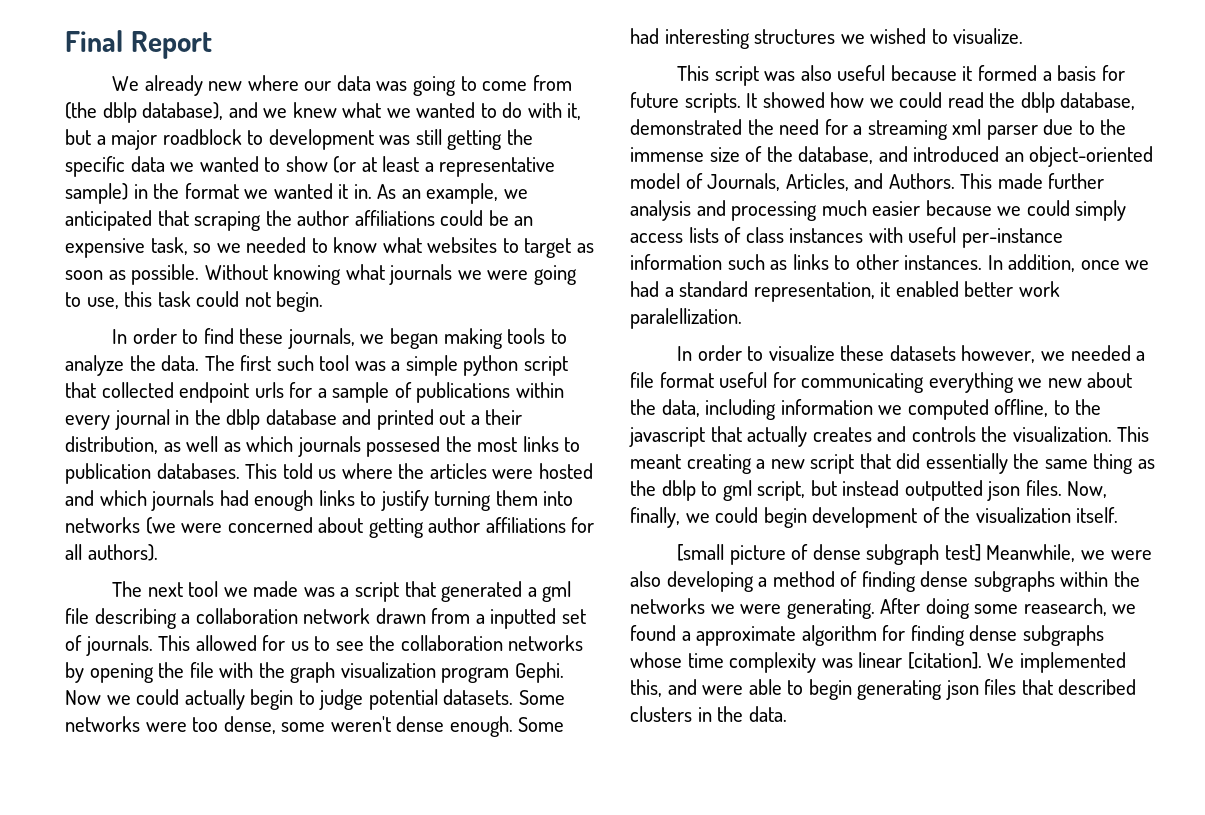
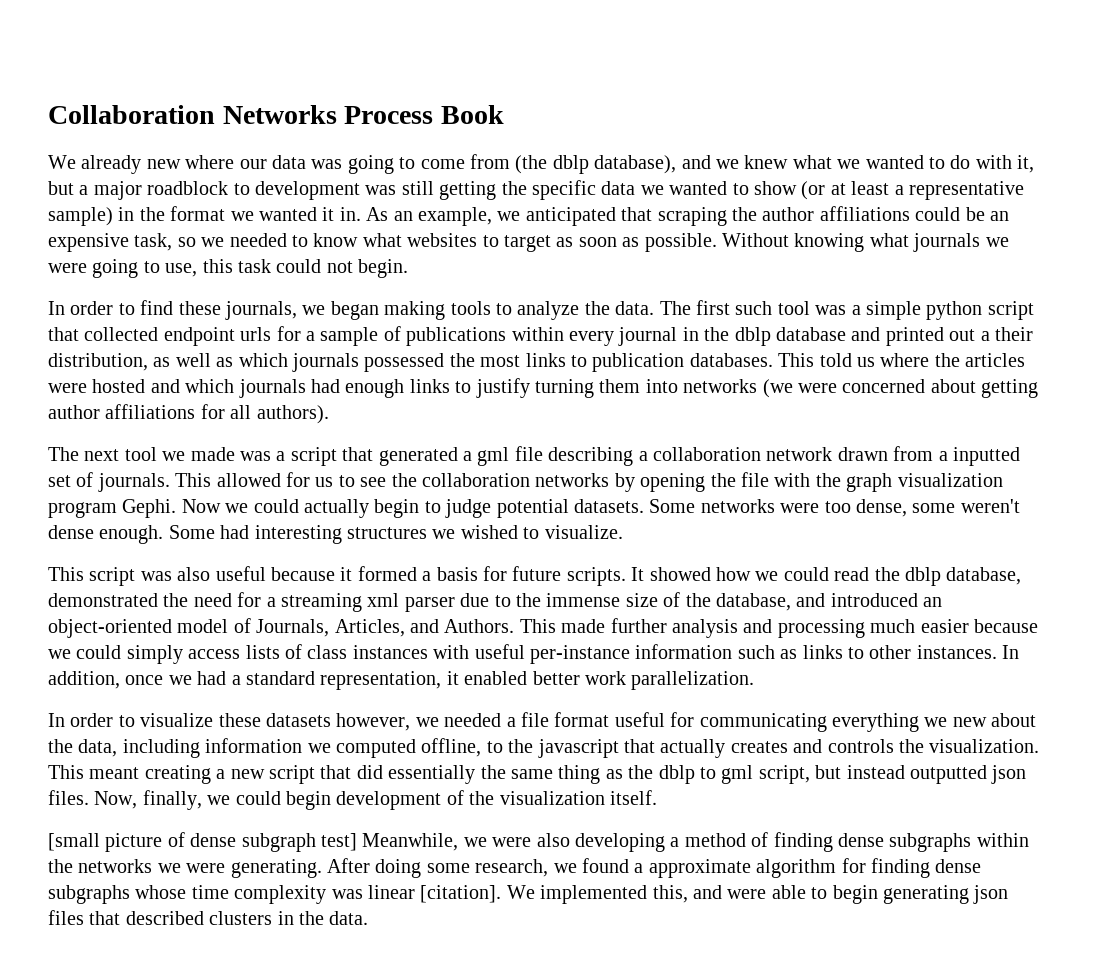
- Final Report
+ Collaboration Networks Process Book
- The first such tool was a simple python script that collected endpoint urls for a sample of publications within every journal in the dblp database and printed out a their distribution, as well as which journals possesed the most links to publication databases.
+ The first such tool was a simple python script that collected endpoint urls for a sample of publications within every journal in the dblp database and printed out a their distribution, as well as which journals possessed the most links to publication databases.
- In addition, once we had a standard representation, it enabled better work paralellization.
+ In addition, once we had a standard representation, it enabled better work parallelization.
- After doing some reasearch, we found a approximate algorithm for finding dense subgraphs whose time complexity was linear [citation].
+ After doing some research, we found a approximate algorithm for finding dense subgraphs whose time complexity was linear [citation].

